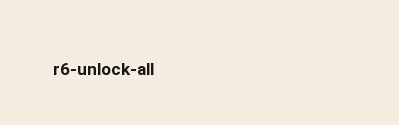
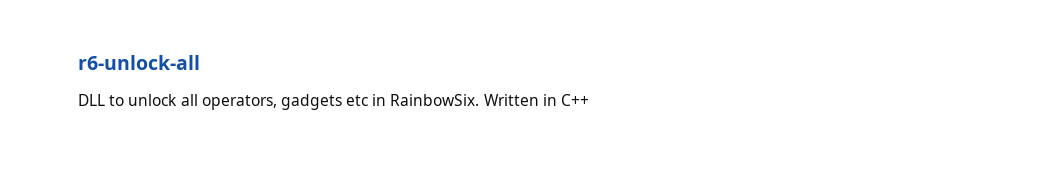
+ DLL to unlock all operators, gadgets etc in RainbowSix. Written in C++

